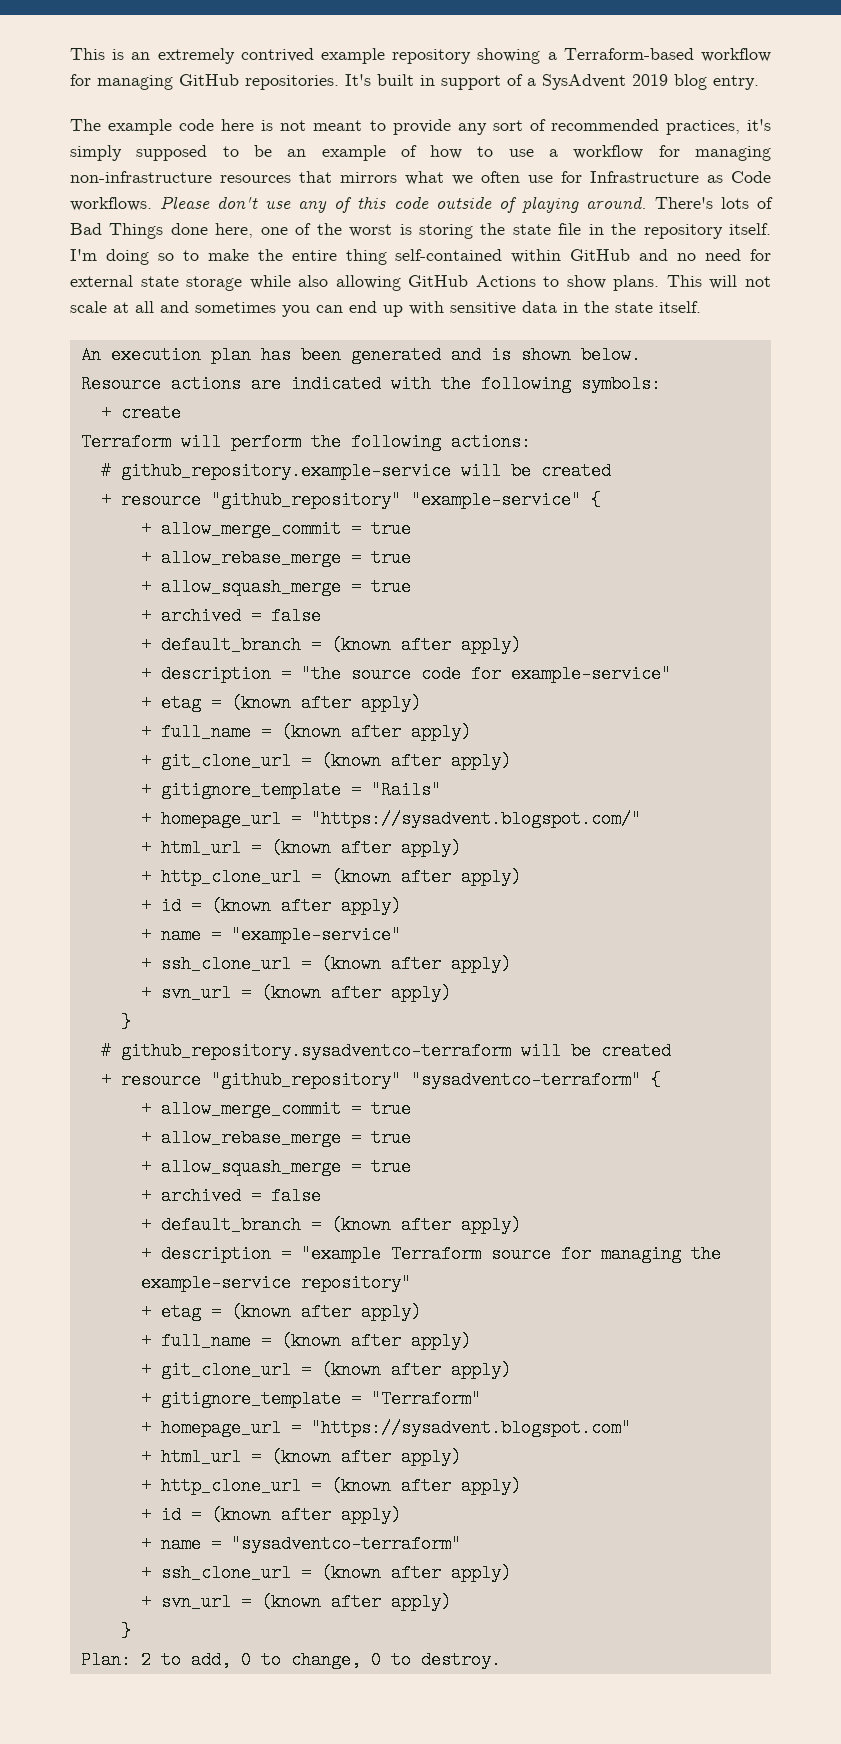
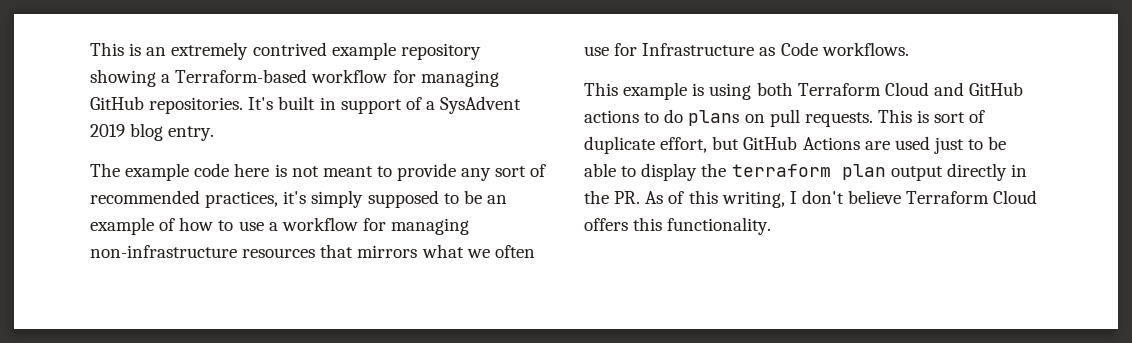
- The example code here is not meant to provide any sort of recommended practices, it's simply supposed to be an example of how to use a workflow for managing non-infrastructure resources that mirrors what we often use for Infrastructure as Code workflows. Please don't use any of this code outside of playing around. There's lots of Bad Things done here, one of the worst is storing the state file in the repository itself. I'm doing so to make the entire thing self-contained within GitHub and no need for external state storage while also allowing GitHub Actions to show plans. This will not scale at all and sometimes you can end up with sensitive data in the state itself.
- An execution plan has been generated and is shown below.
- Resource actions are indicated with the following symbols:
- + create
- Terraform will perform the following actions:
- # github_repository.example-service will be created
- + resource "github_repository" "example-service" {
- + allow_merge_commit = true
- + allow_rebase_merge = true
- + allow_squash_merge = true
- + archived = false
- + default_branch = (known after apply)
- + description = "the source code for example-service"
- + etag = (known after apply)
- + full_name = (known after apply)
- + git_clone_url = (known after apply)
- + gitignore_template = "Rails"
- + homepage_url = "https://sysadvent.blogspot.com/"
- + html_url = (known after apply)
- + http_clone_url = (known after apply)
- + id = (known after apply)
- + name = "example-service"
- + ssh_clone_url = (known after apply)
- + svn_url = (known after apply)
- }
- # github_repository.sysadventco-terraform will be created
- + resource "github_repository" "sysadventco-terraform" {
- + allow_merge_commit = true
- + allow_rebase_merge = true
- + allow_squash_merge = true
- + archived = false
- + default_branch = (known after apply)
- + description = "example Terraform source for managing the example-service repository"
- + etag = (known after apply)
- + full_name = (known after apply)
- + git_clone_url = (known after apply)
- + gitignore_template = "Terraform"
- + homepage_url = "https://sysadvent.blogspot.com"
- + html_url = (known after apply)
- + http_clone_url = (known after apply)
- + id = (known after apply)
- + name = "sysadventco-terraform"
- + ssh_clone_url = (known after apply)
- + svn_url = (known after apply)
- }
- Plan: 2 to add, 0 to change, 0 to destroy.
+ The example code here is not meant to provide any sort of recommended practices, it's simply supposed to be an example of how to use a workflow for managing non-infrastructure resources that mirrors what we often use for Infrastructure as Code workflows.
+ This example is using both Terraform Cloud and GitHub actions to do plans on pull requests. This is sort of duplicate effort, but GitHub Actions are used just to be able to display the terraform plan output directly in the PR. As of this writing, I don't believe Terraform Cloud offers this functionality.

